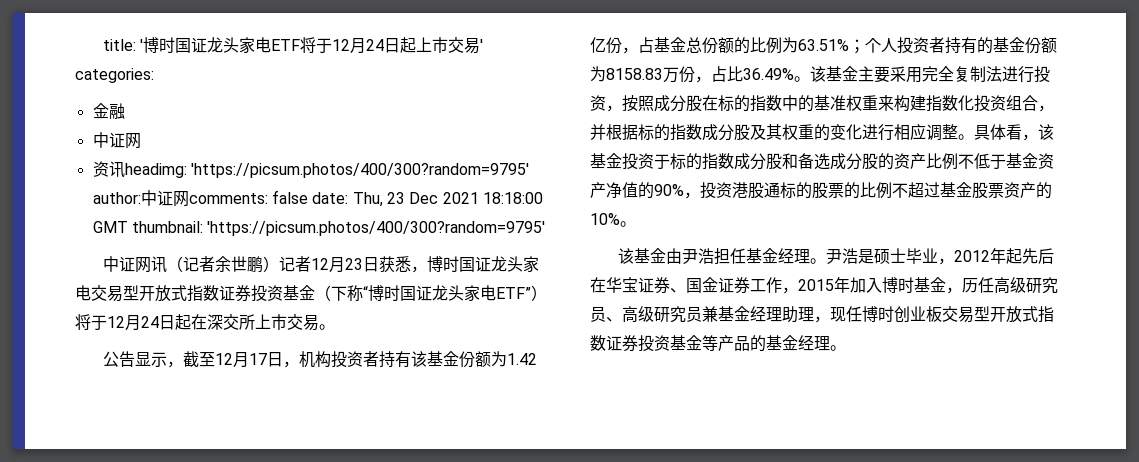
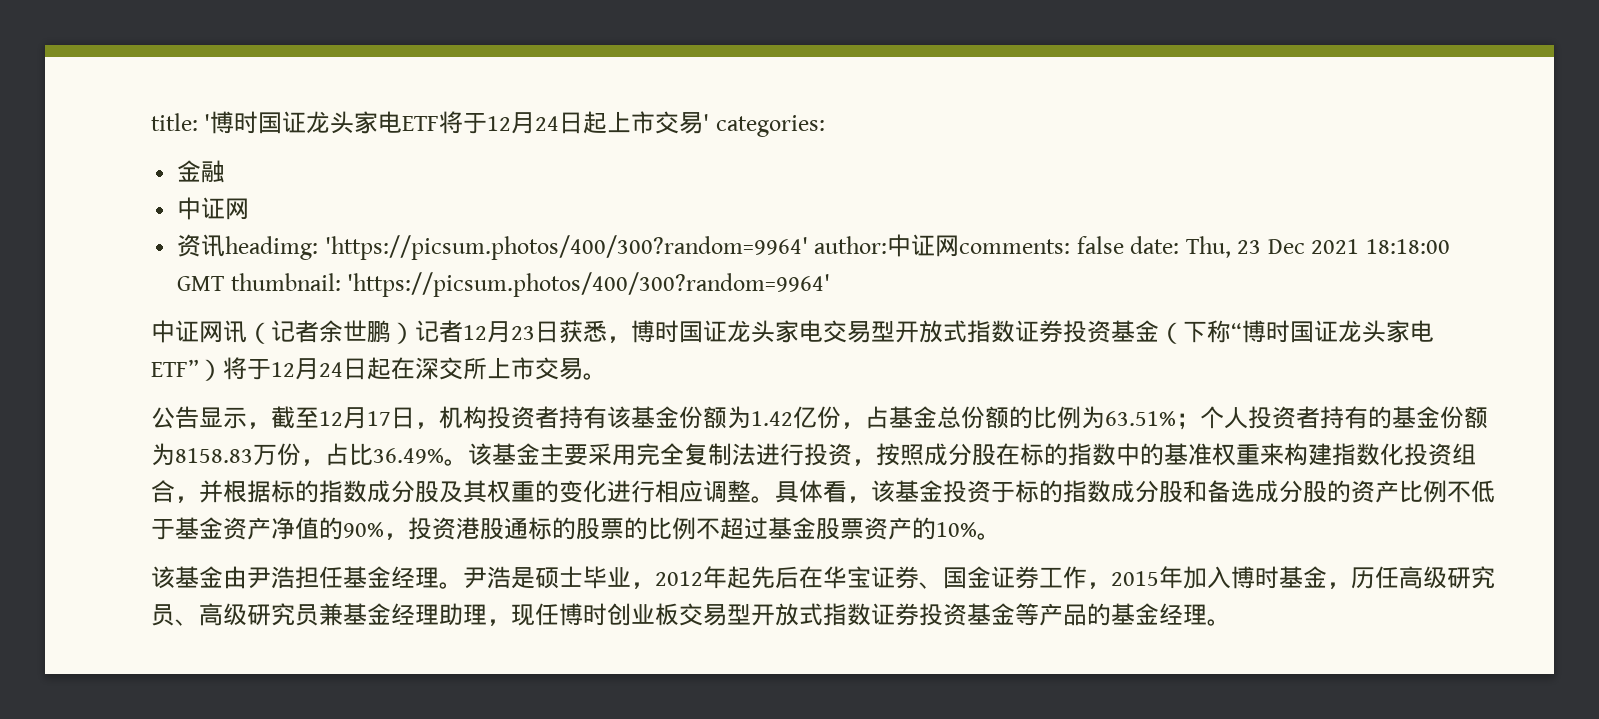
- 资讯headimg: 'https://picsum.photos/400/300?random=9795' author:中证网comments: false date: Thu, 23 Dec 2021 18:18:00 GMT thumbnail: 'https://picsum.photos/400/300?random=9795'
+ 资讯headimg: 'https://picsum.photos/400/300?random=9964' author:中证网comments: false date: Thu, 23 Dec 2021 18:18:00 GMT thumbnail: 'https://picsum.photos/400/300?random=9964'

